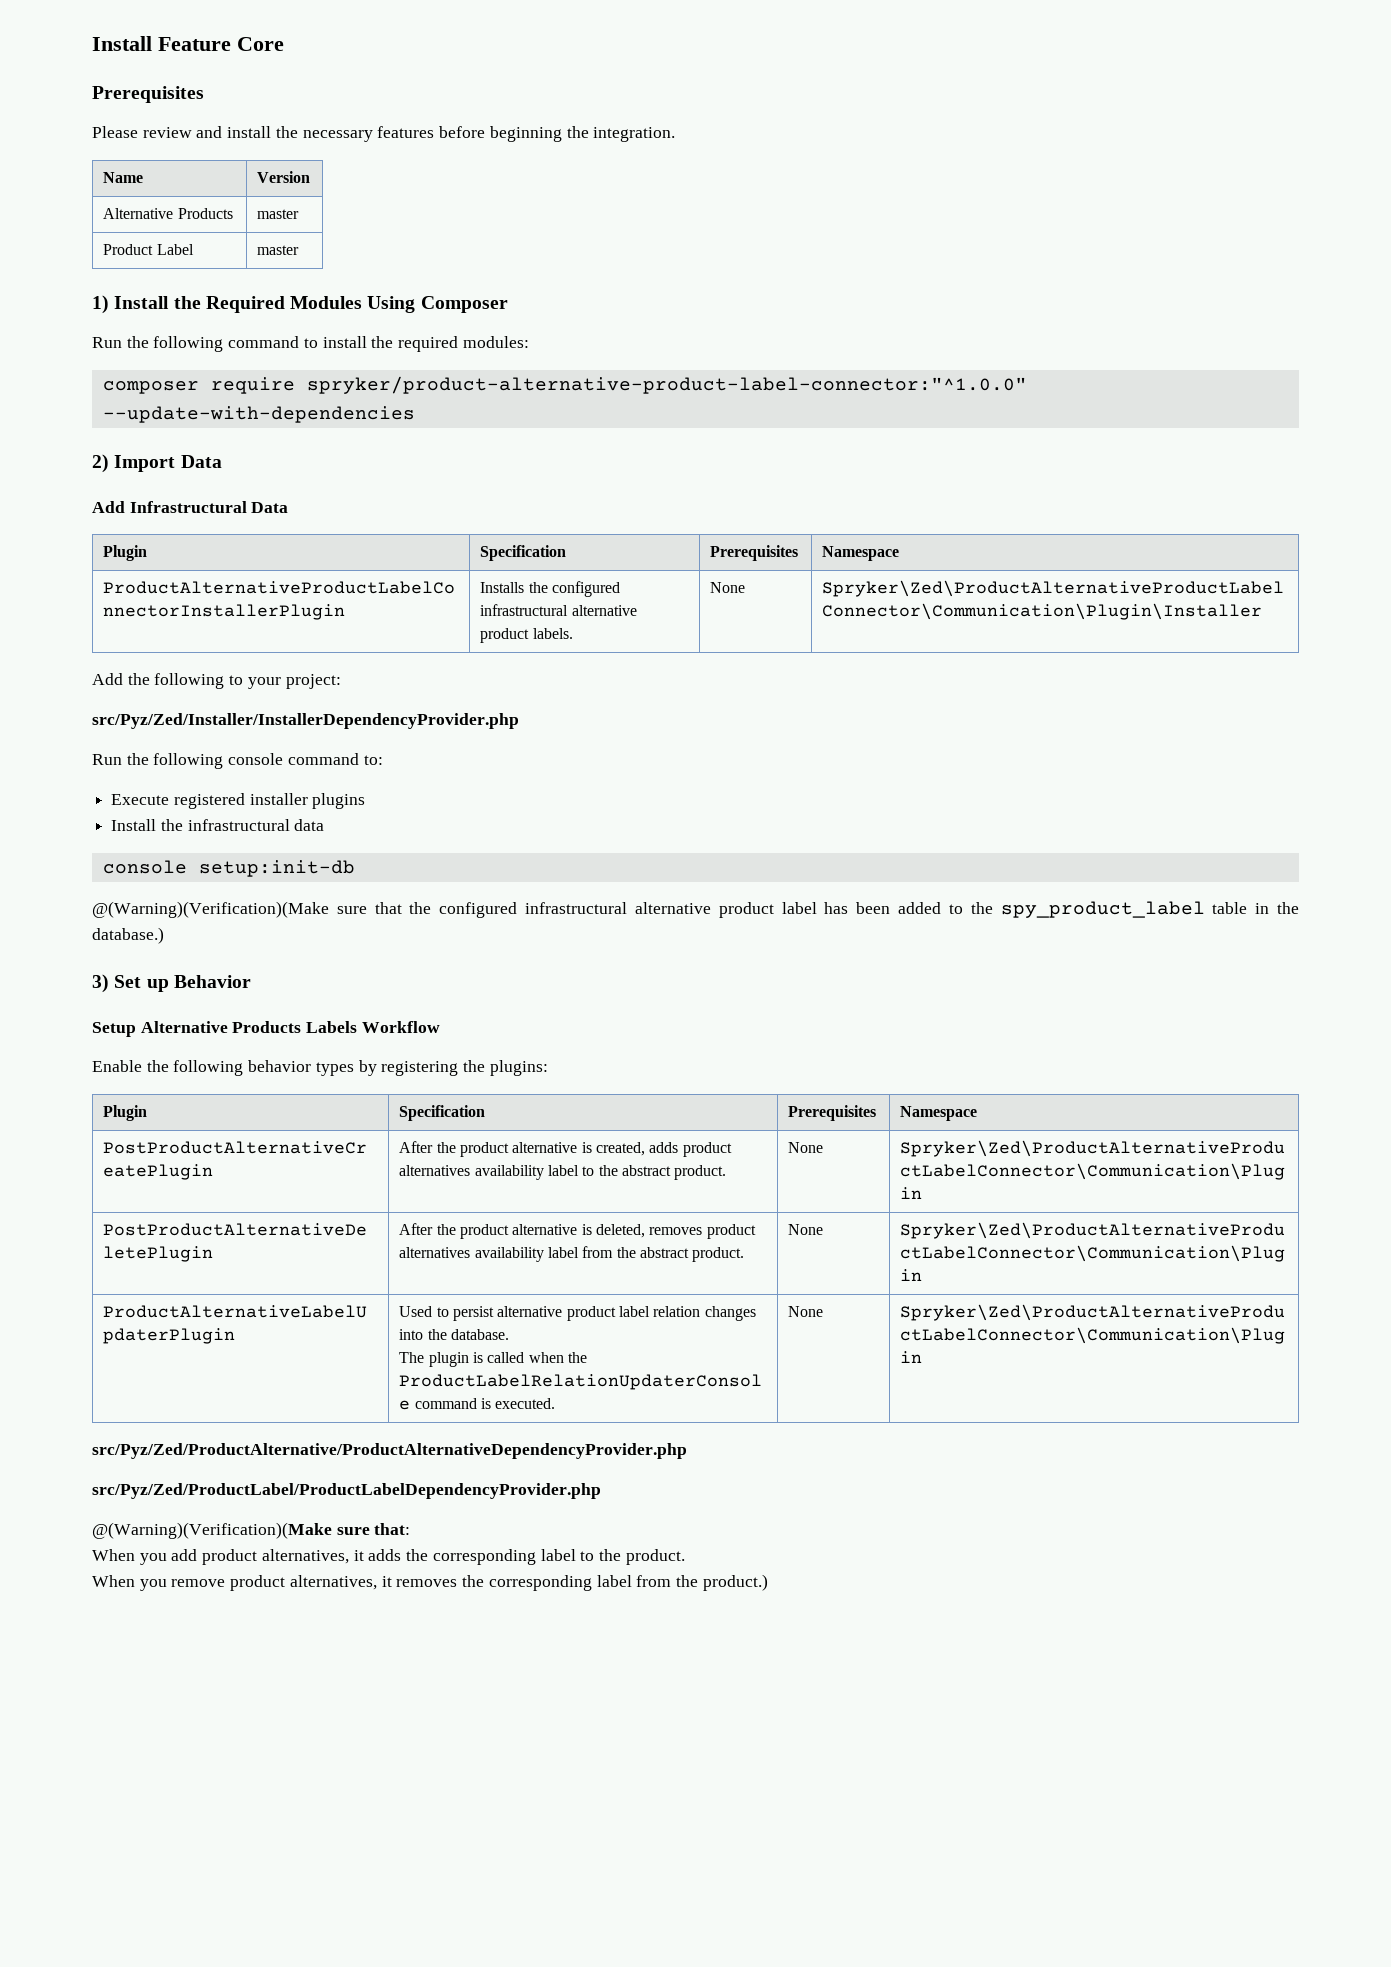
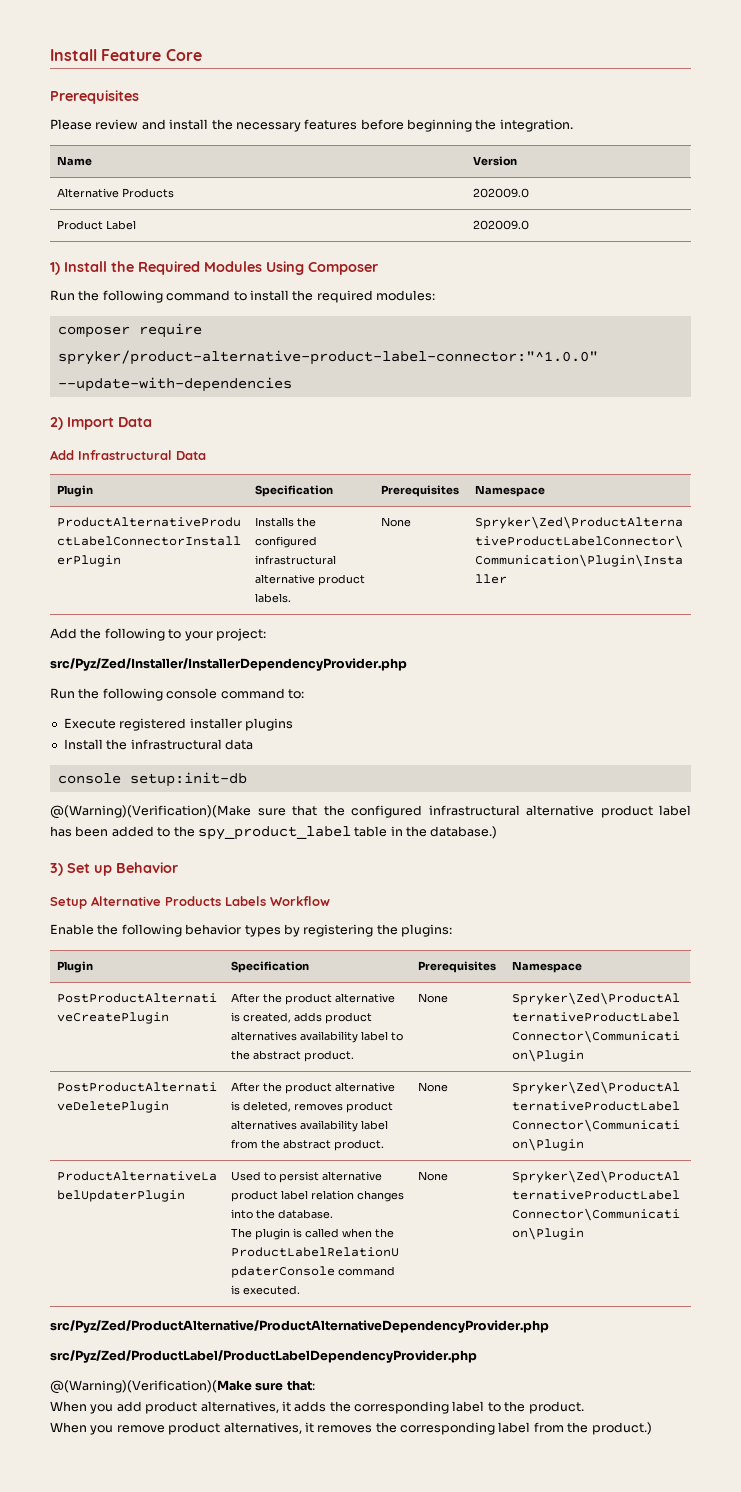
- Alternative Products | master
+ Alternative Products | 202009.0
- Product Label | master
+ Product Label | 202009.0

